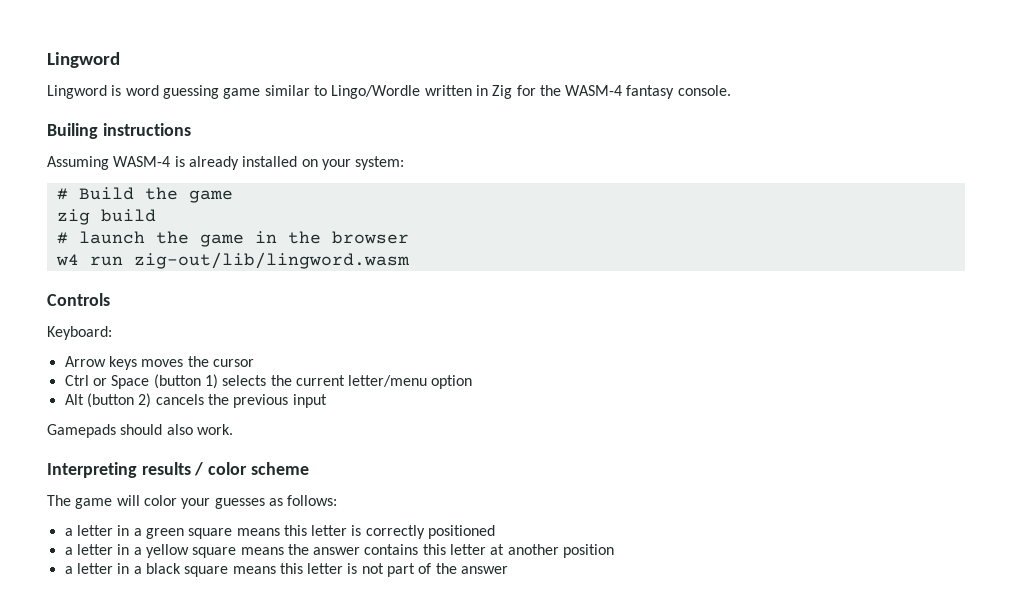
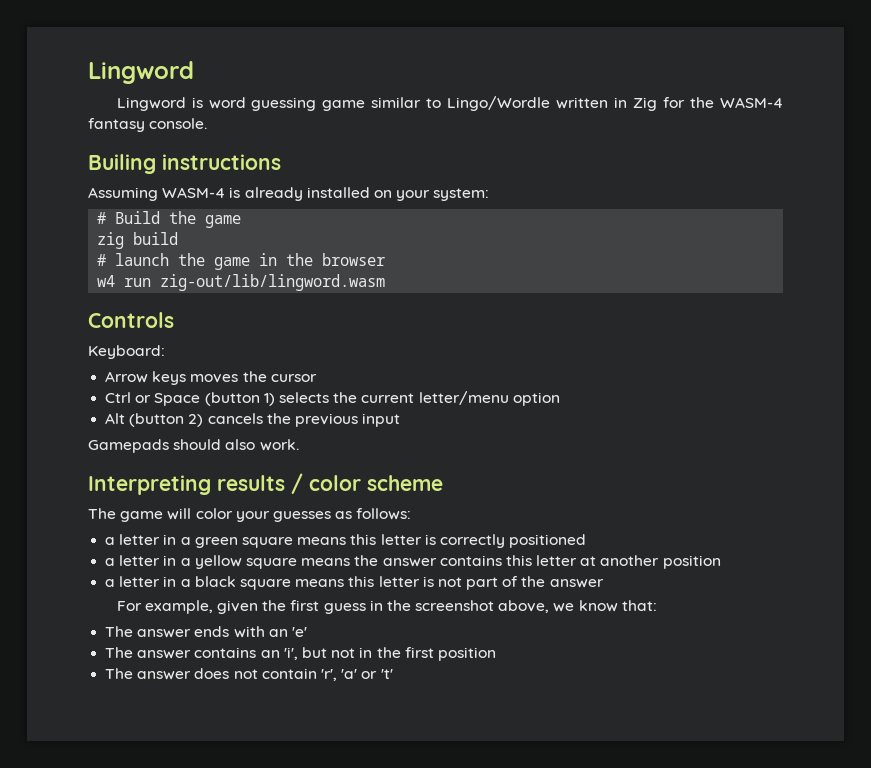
+ For example, given the first guess in the screenshot above, we know that:
+ The answer ends with an 'e'
+ The answer contains an 'i', but not in the first position
+ The answer does not contain 'r', 'a' or 't'

